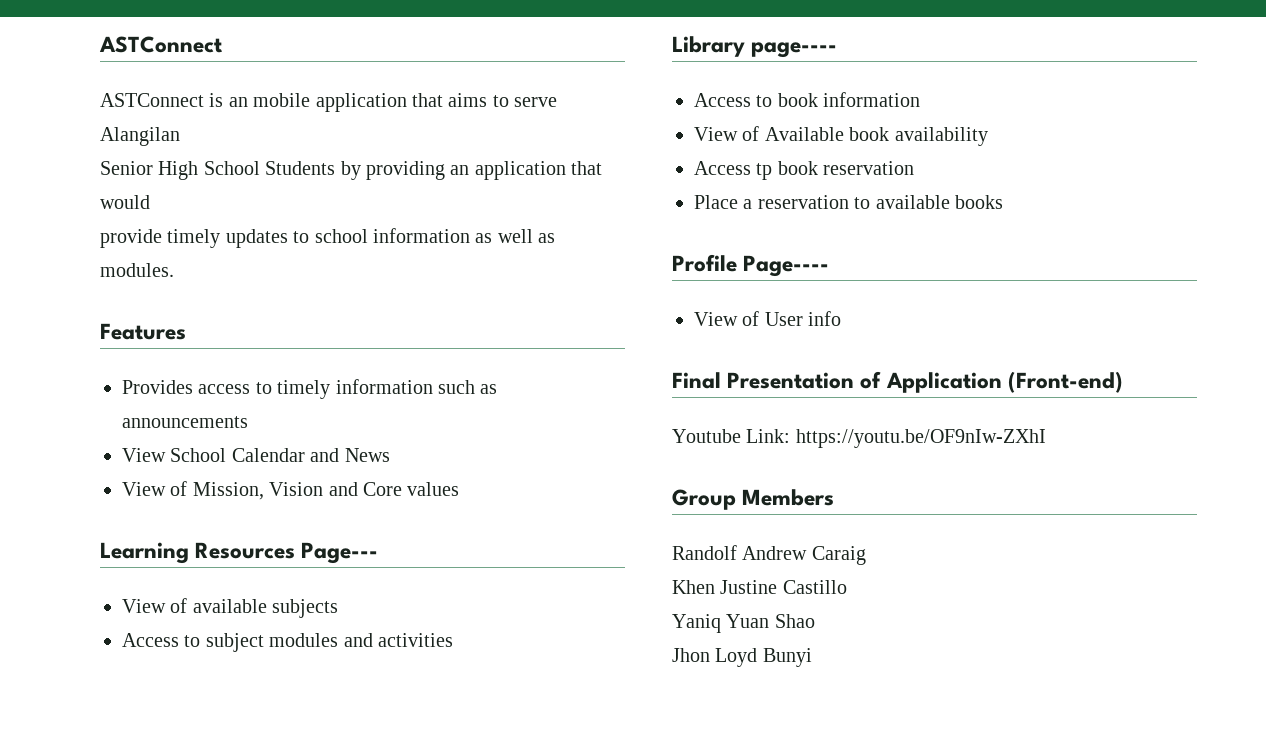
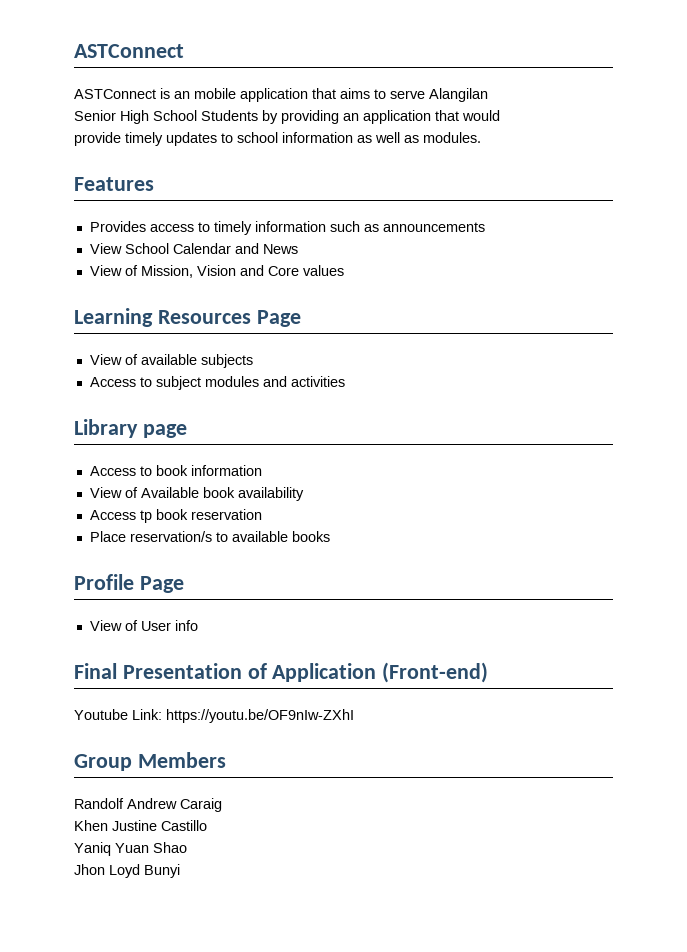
- Learning Resources Page---
+ Learning Resources Page
- Library page----
+ Library page
- Place a reservation to available books
+ Place reservation/s to available books
- Profile Page----
+ Profile Page

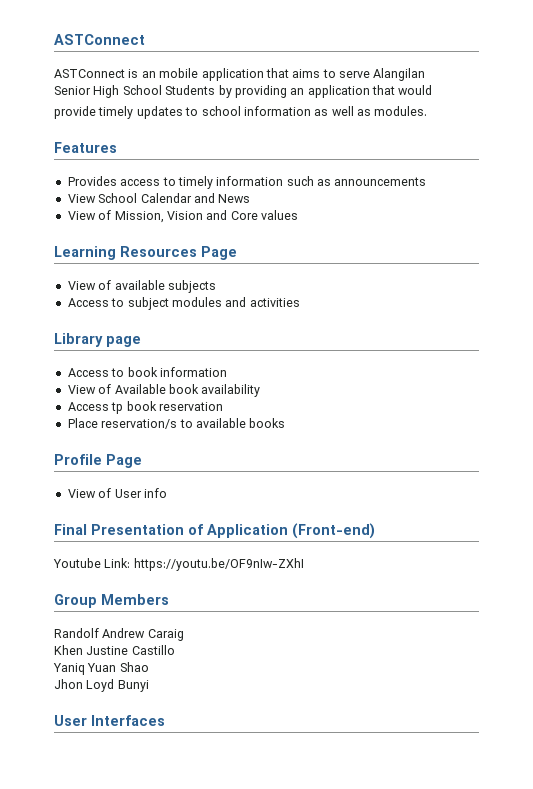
+ User Interfaces

